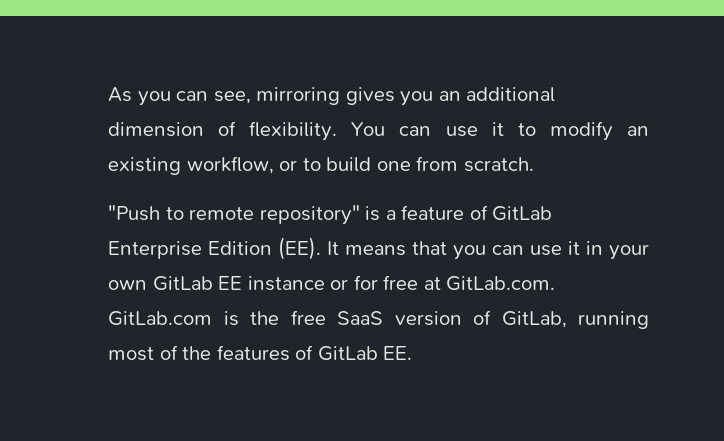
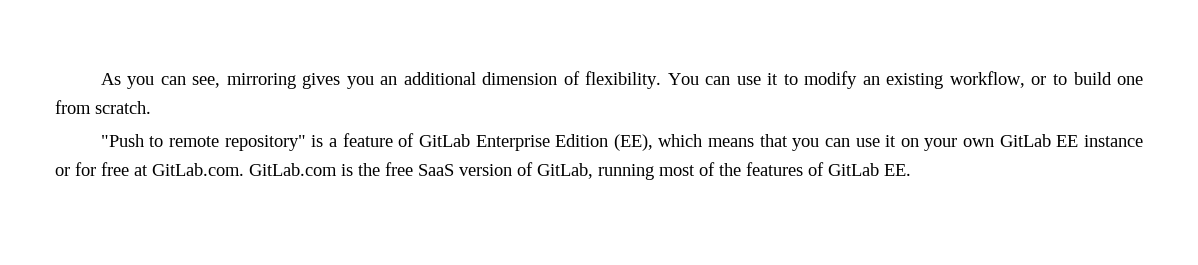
- "Push to remote repository" is a feature of GitLab Enterprise Edition (EE). It means that you can use it in your own GitLab EE instance or for free at GitLab.com. GitLab.com is the free SaaS version of GitLab, running most of the features of GitLab EE.
+ "Push to remote repository" is a feature of GitLab Enterprise Edition (EE), which means that you can use it on your own GitLab EE instance or for free at GitLab.com. GitLab.com is the free SaaS version of GitLab, running most of the features of GitLab EE.

